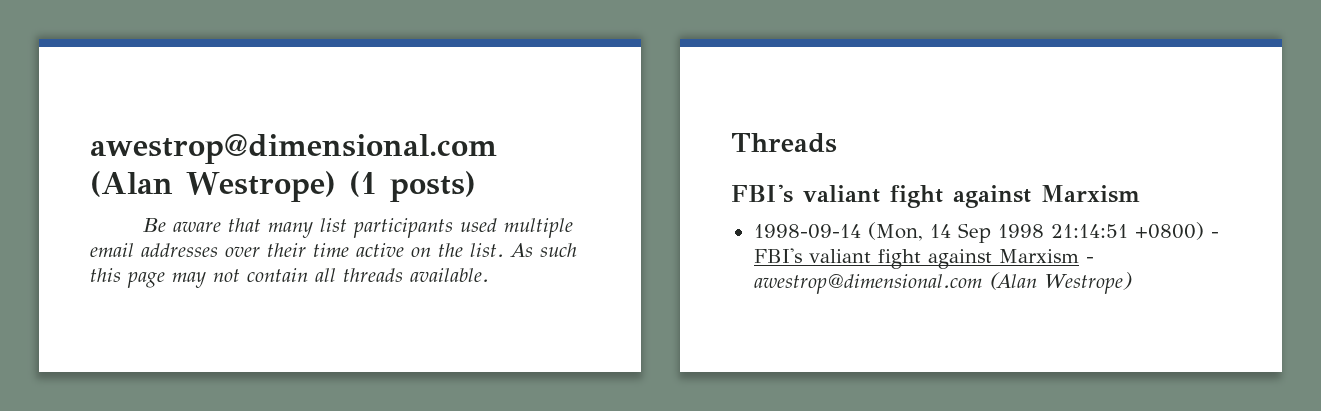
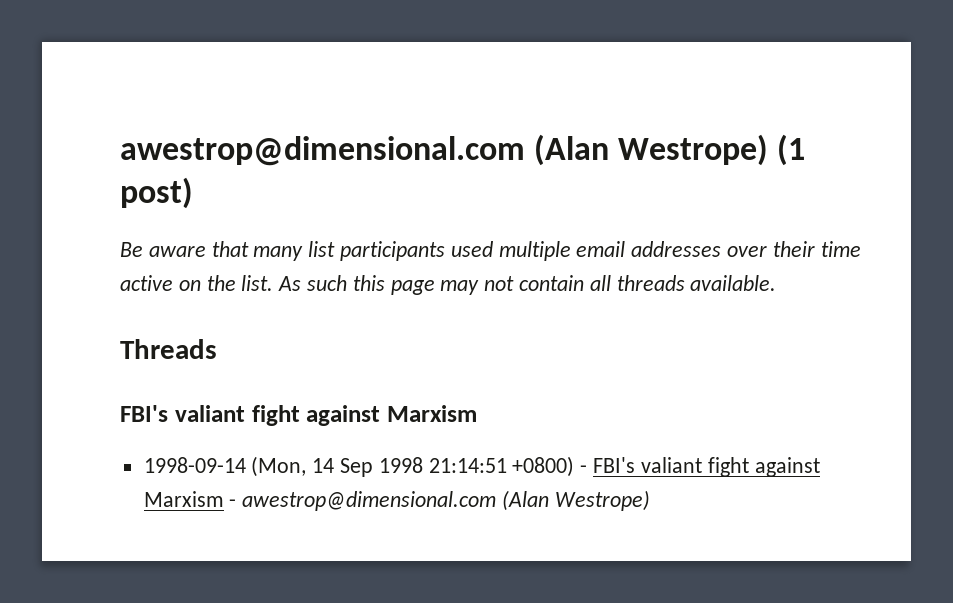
- awestrop@dimensional.com (Alan Westrope) (1 posts)
+ awestrop@dimensional.com (Alan Westrope) (1 post)

